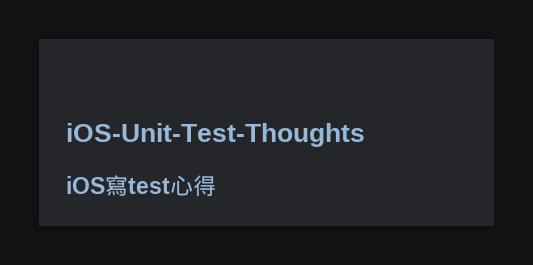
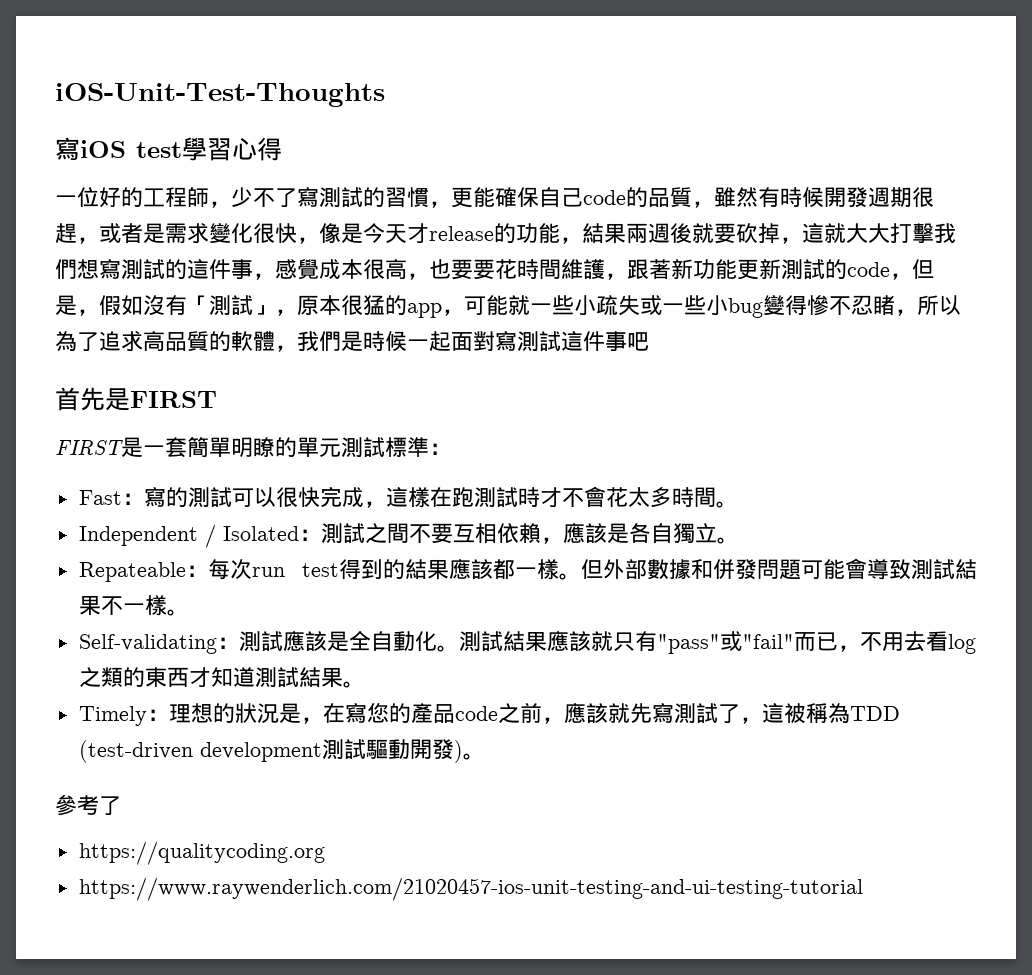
- iOS寫test心得
+ 寫iOS test學習心得
+ 一位好的工程師，少不了寫測試的習慣，更能確保自己code的品質，雖然有時候開發週期很趕，或者是需求變化很快，像是今天才release的功能，結果兩週後就要砍掉，這就大大打擊我們想寫測試的這件事，感覺成本很高，也要要花時間維護，跟著新功能更新測試的code，但是，假如沒有「測試」，原本很猛的app，可能就一些小疏失或一些小bug變得慘不忍睹，所以為了追求高品質的軟體，我們是時候一起面對寫測試這件事吧
+ 首先是FIRST
+ FIRST是一套簡單明瞭的單元測試標準：
+ Fast：寫的測試可以很快完成，這樣在跑測試時才不會花太多時間。
+ Independent / Isolated：測試之間不要互相依賴，應該是各自獨立。
+ Repateable：每次run test得到的結果應該都一樣。但外部數據和併發問題可能會導致測試結果不一樣。
+ Self-validating：測試應該是全自動化。測試結果應該就只有"pass"或"fail"而已，不用去看log之類的東西才知道測試結果。
+ Timely：理想的狀況是，在寫您的產品code之前，應該就先寫測試了，這被稱為TDD (test-driven development測試驅動開發)。
+ 參考了
+ https://qualitycoding.org
+ https://www.raywenderlich.com/21020457-ios-unit-testing-and-ui-testing-tutorial

